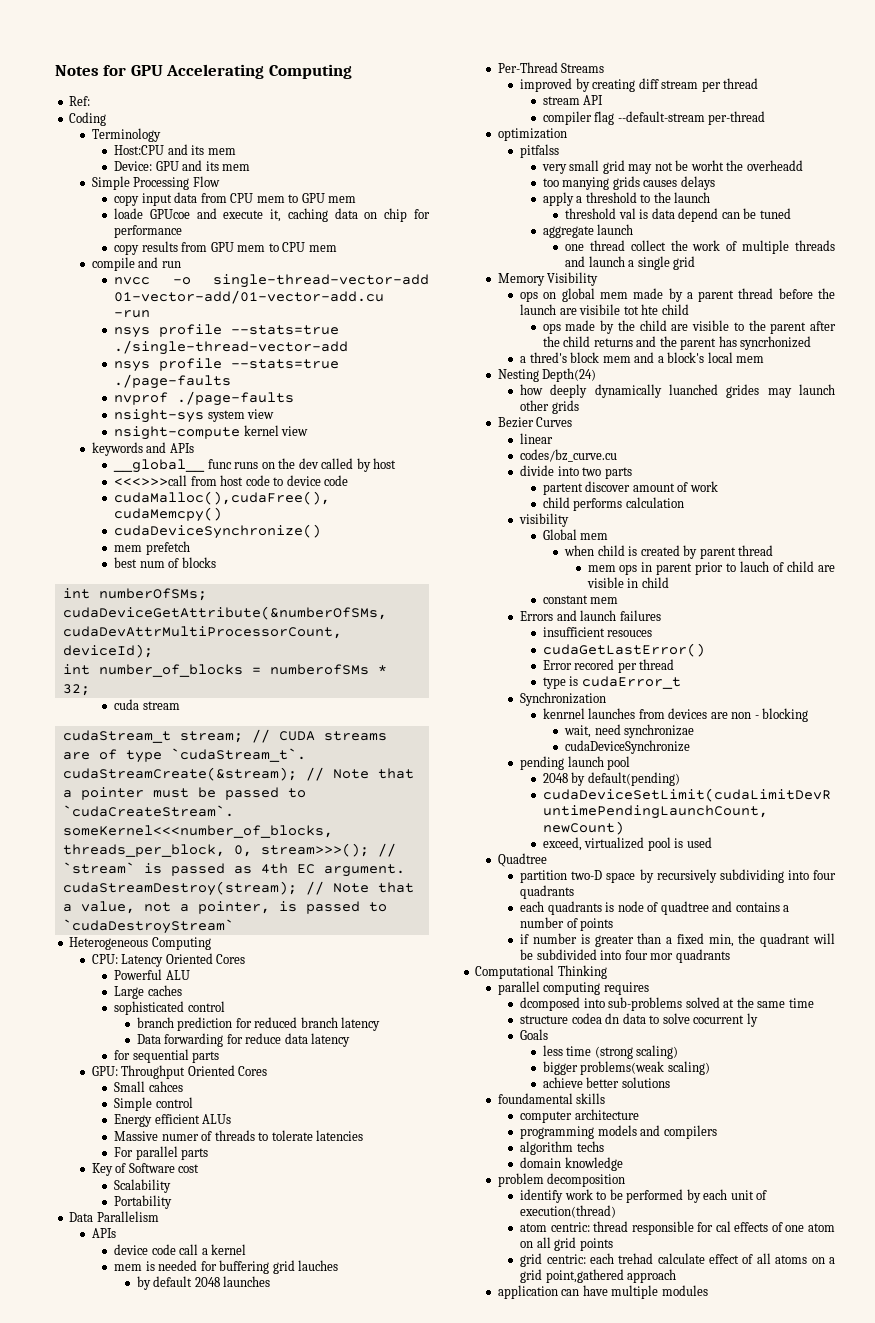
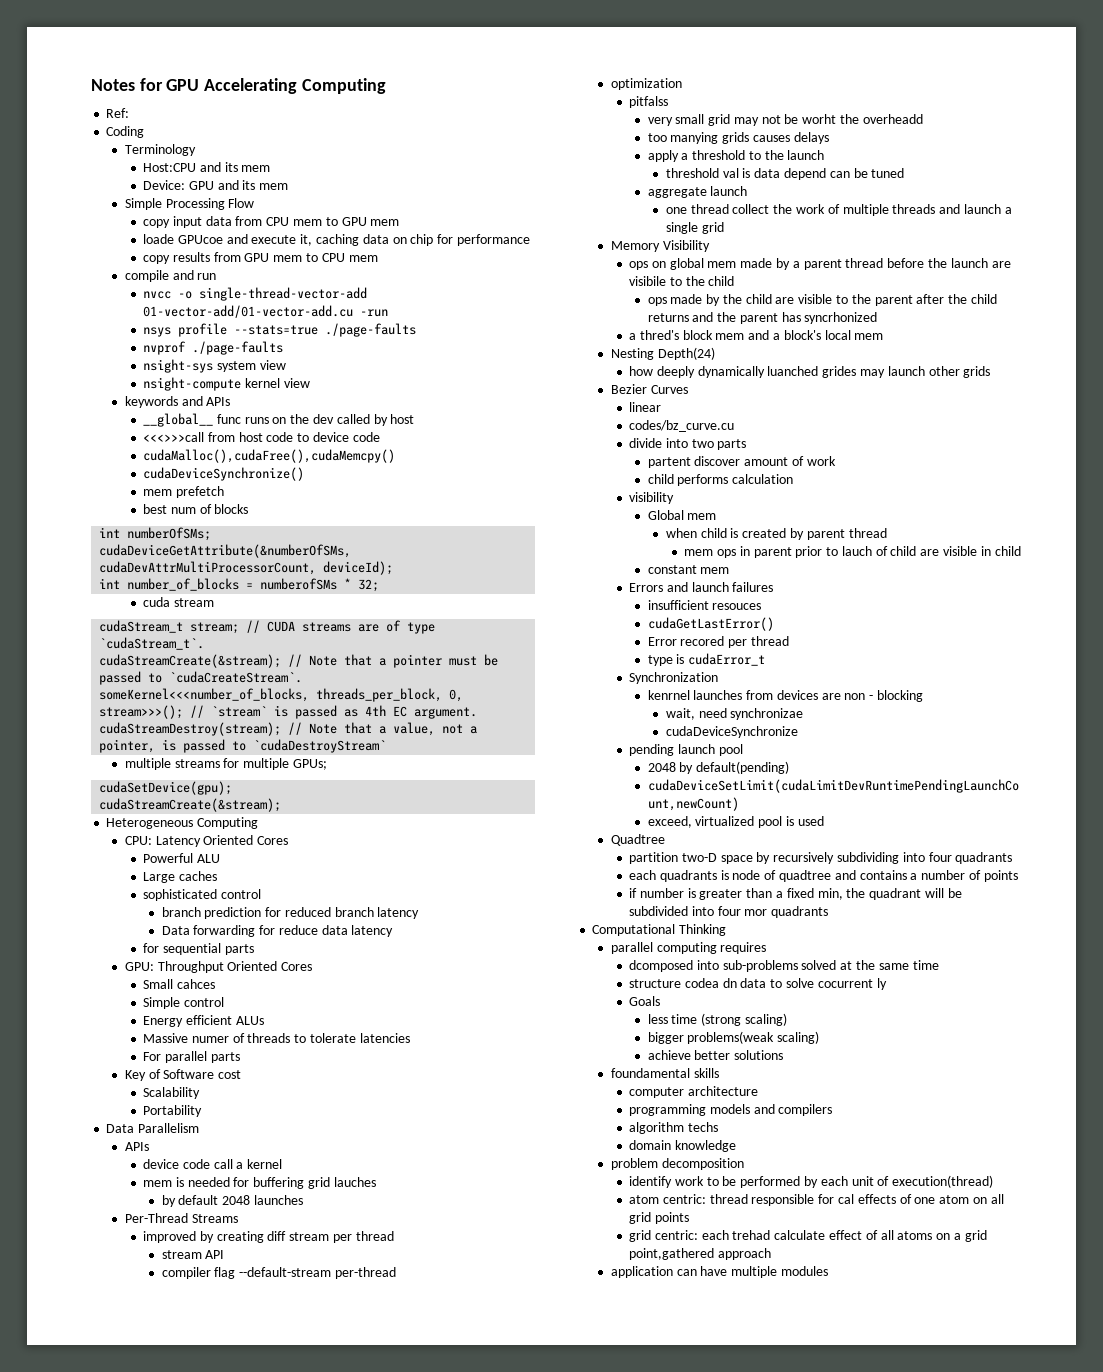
- nsys profile --stats=true ./single-thread-vector-add
+ multiple streams for multiple GPUs;
+ cudaSetDevice(gpu);
+ cudaStreamCreate(&stream);
- ops on global mem made by a parent thread before the launch are visibile tot hte child
+ ops on global mem made by a parent thread before the launch are visibile to the child

